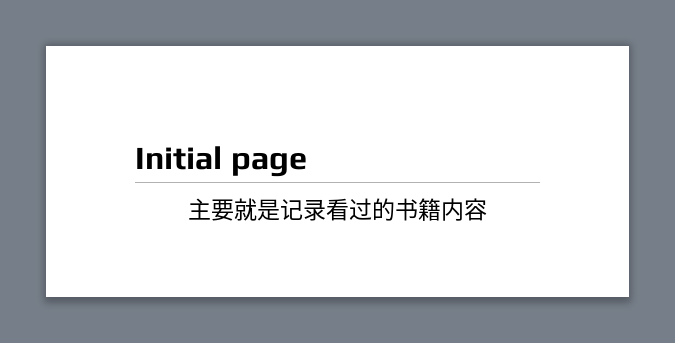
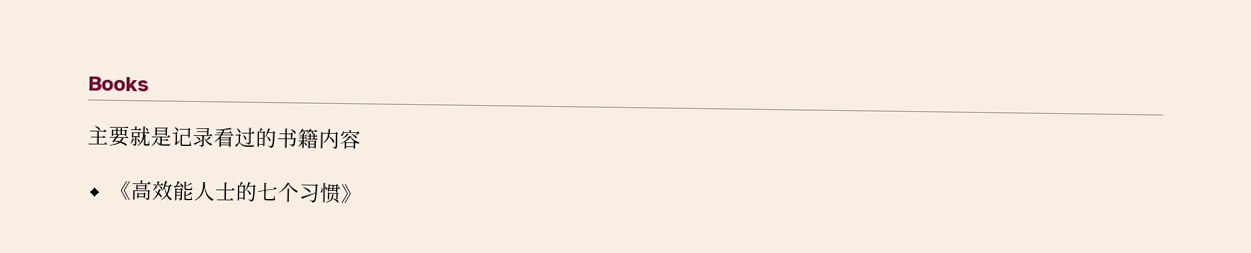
- Initial page
+ Books
+ 《高效能人士的七个习惯》

